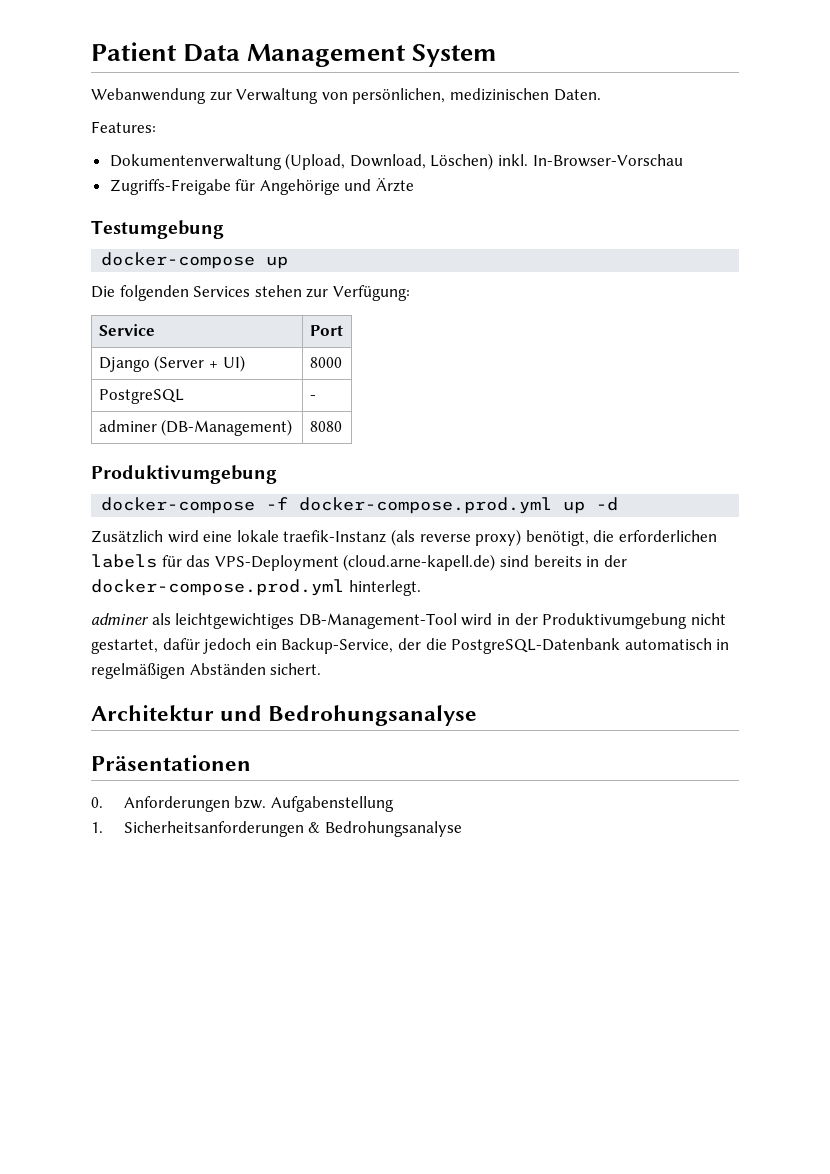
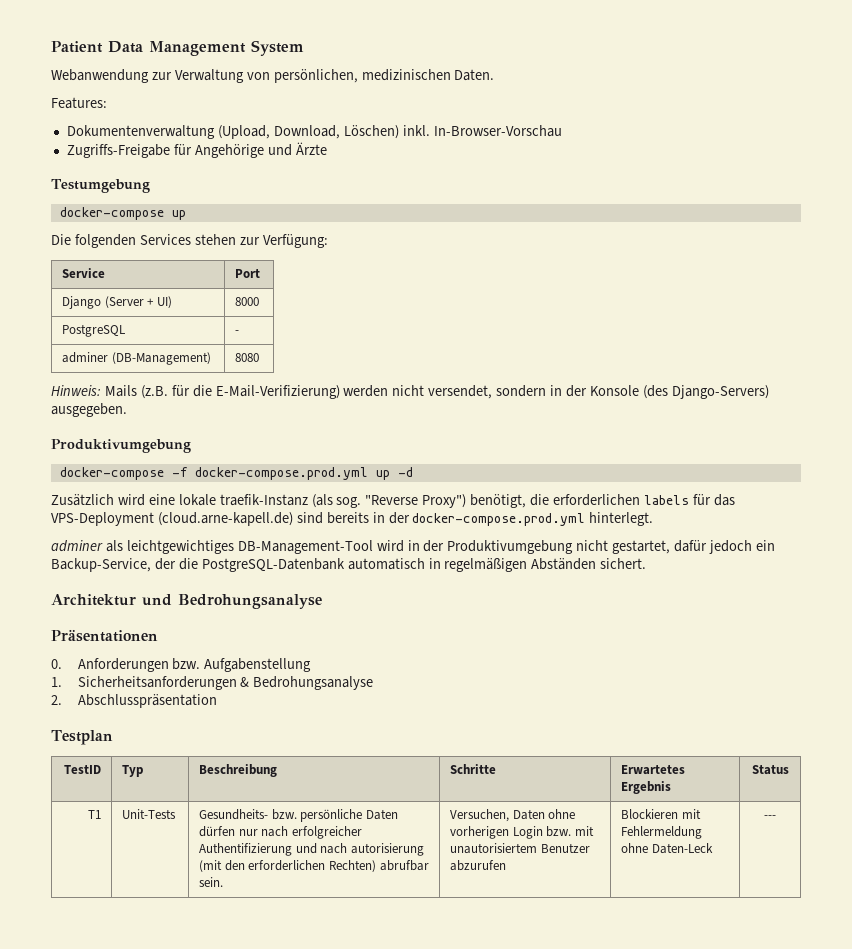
+ Hinweis: Mails (z.B. für die E-Mail-Verifizierung) werden nicht versendet, sondern in der Konsole (des Django-Servers) ausgegeben.
- Zusätzlich wird eine lokale traefik-Instanz (als reverse proxy) benötigt, die erforderlichen labels für das VPS-Deployment (cloud.arne-kapell.de) sind bereits in der docker-compose.prod.yml hinterlegt.
+ Zusätzlich wird eine lokale traefik-Instanz (als sog. "Reverse Proxy") benötigt, die erforderlichen labels für das VPS-Deployment (cloud.arne-kapell.de) sind bereits in der docker-compose.prod.yml hinterlegt.
+ 2. Abschlusspräsentation
+ Testplan
+ TestID | Typ | Beschreibung | Schritte | Erwartetes Ergebnis | Status
+ T1 | Unit-Tests | Gesundheits- bzw. persönliche Daten dürfen nur nach erfolgreicher Authentifizierung und nach autorisierung (mit den erforderlichen Rechten) abrufbar sein. | Versuchen, Daten ohne vorherigen Login bzw. mit unautorisiertem Benutzer abzurufen | Blockieren mit Fehlermeldung ohne Daten-Leck | ---

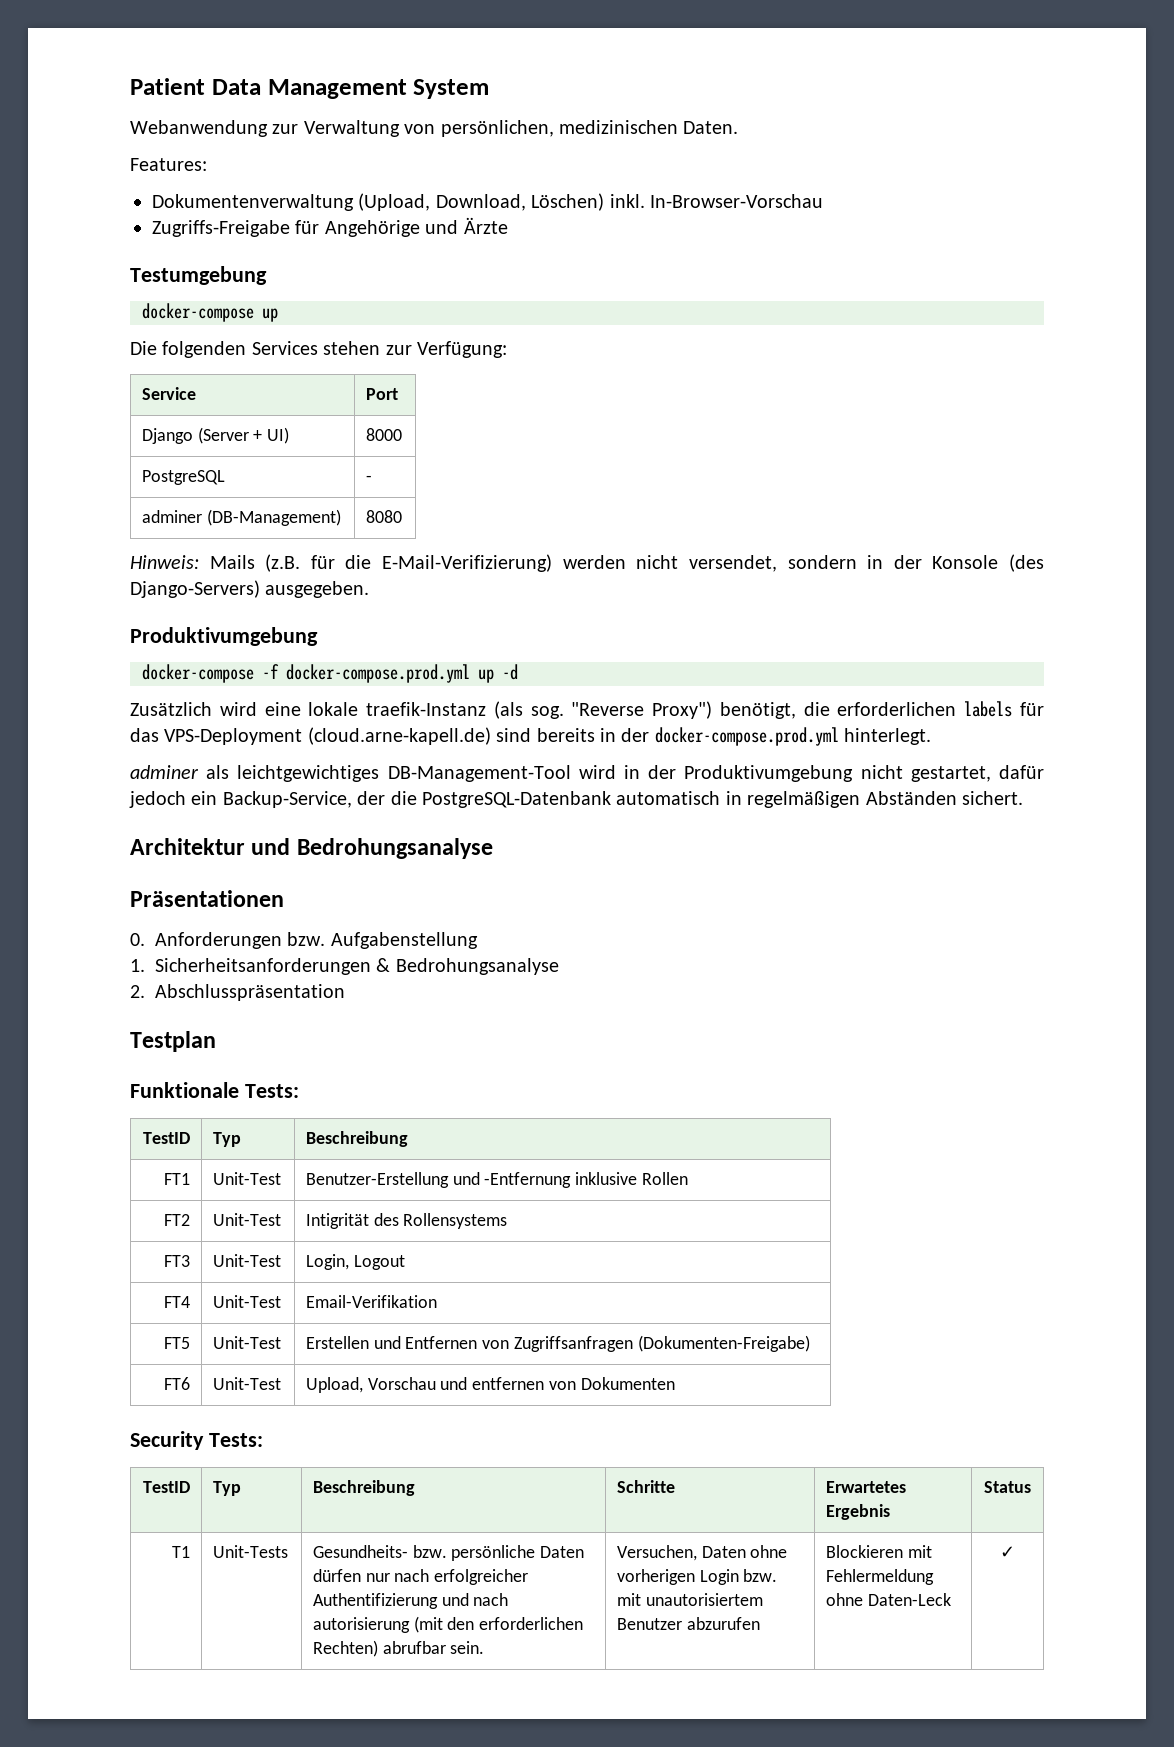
+ Funktionale Tests:
+ TestID | Typ | Beschreibung
+ FT1 | Unit-Test | Benutzer-Erstellung und -Entfernung inklusive Rollen
+ FT2 | Unit-Test | Intigrität des Rollensystems
+ FT3 | Unit-Test | Login, Logout
+ FT4 | Unit-Test | Email-Verifikation
+ FT5 | Unit-Test | Erstellen und Entfernen von Zugriffsanfragen (Dokumenten-Freigabe)
+ FT6 | Unit-Test | Upload, Vorschau und entfernen von Dokumenten
+ Security Tests:
- T1 | Unit-Tests | Gesundheits- bzw. persönliche Daten dürfen nur nach erfolgreicher Authentifizierung und nach autorisierung (mit den erforderlichen Rechten) abrufbar sein. | Versuchen, Daten ohne vorherigen Login bzw. mit unautorisiertem Benutzer abzurufen | Blockieren mit Fehlermeldung ohne Daten-Leck | ---
+ T1 | Unit-Tests | Gesundheits- bzw. persönliche Daten dürfen nur nach erfolgreicher Authentifizierung und nach autorisierung (mit den erforderlichen Rechten) abrufbar sein. | Versuchen, Daten ohne vorherigen Login bzw. mit unautorisiertem Benutzer abzurufen | Blockieren mit Fehlermeldung ohne Daten-Leck | ✓

